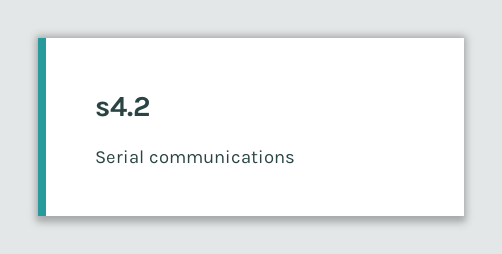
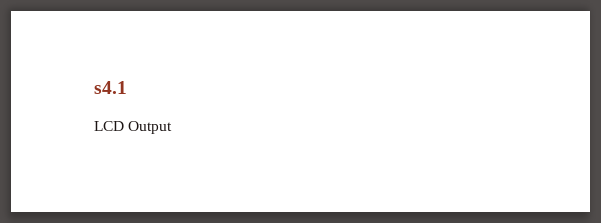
- s4.2
- Serial communications
+ s4.1
+ LCD Output

